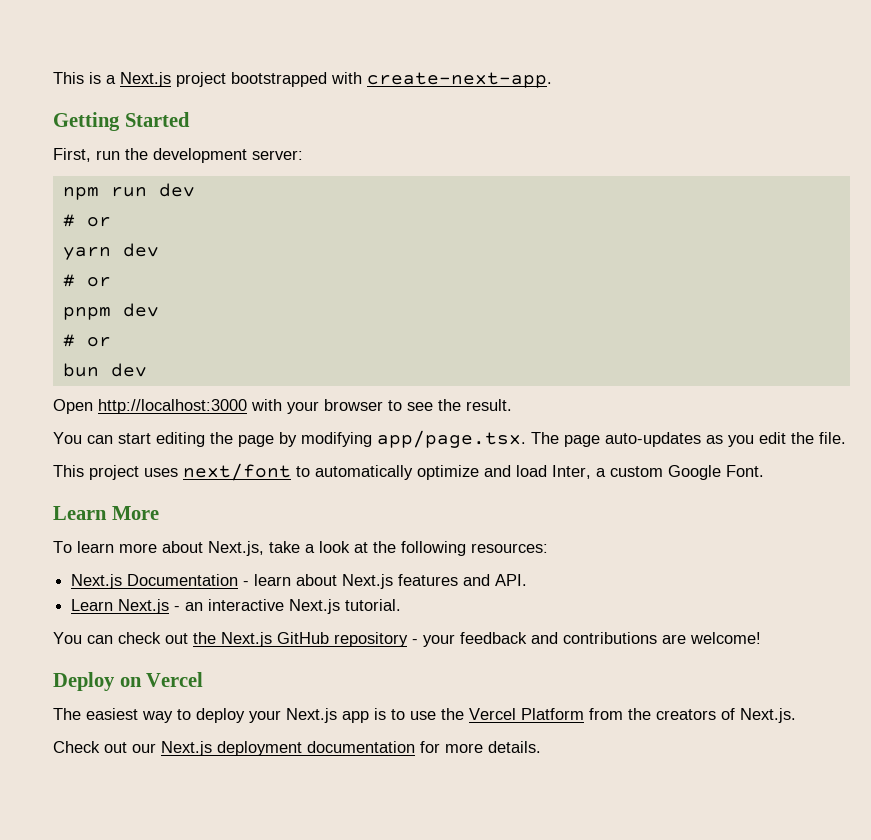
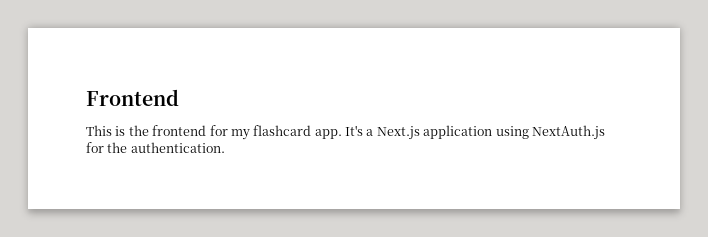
+ Frontend
- This is a Next.js project bootstrapped with create-next-app.
- Getting Started
- First, run the development server:
- npm run dev
- # or
- yarn dev
- # or
- pnpm dev
- # or
- bun dev
- Open http://localhost:3000 with your browser to see the result.
- You can start editing the page by modifying app/page.tsx. The page auto-updates as you edit the file.
- This project uses next/font to automatically optimize and load Inter, a custom Google Font.
- Learn More
- To learn more about Next.js, take a look at the following resources:
- Next.js Documentation - learn about Next.js features and API.
- Learn Next.js - an interactive Next.js tutorial.
- You can check out the Next.js GitHub repository - your feedback and contributions are welcome!
- Deploy on Vercel
- The easiest way to deploy your Next.js app is to use the Vercel Platform from the creators of Next.js.
- Check out our Next.js deployment documentation for more details.
+ This is the frontend for my flashcard app. It's a Next.js application using NextAuth.js for the authentication.

